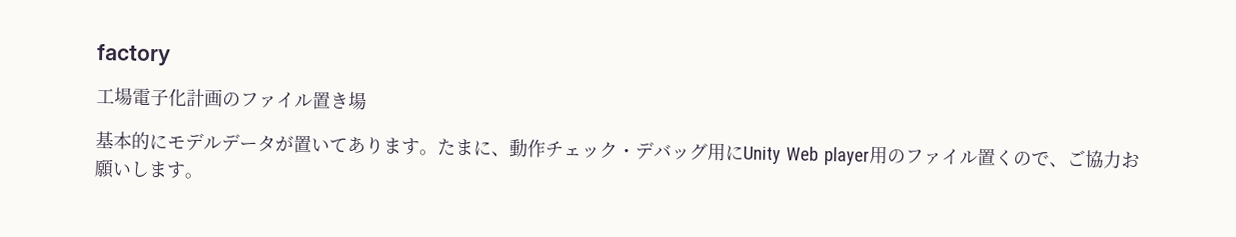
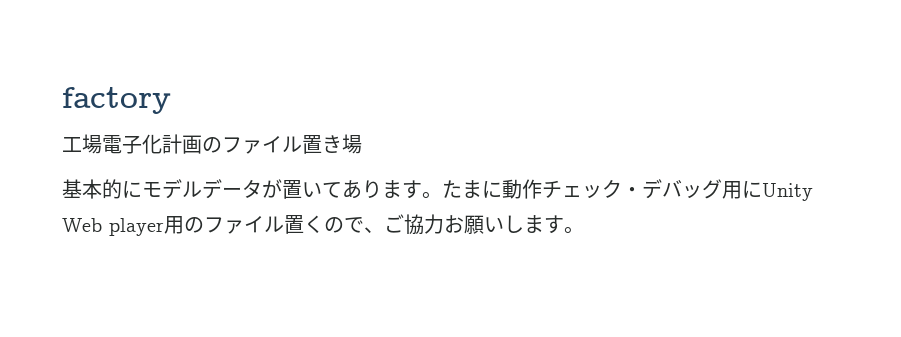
- たまに、動作チェック・デバッグ用にUnity Web player用のファイル置くので、ご協力お願いします。
+ たまに動作チェック・デバッグ用にUnity Web player用のファイル置くので、ご協力お願いします。

